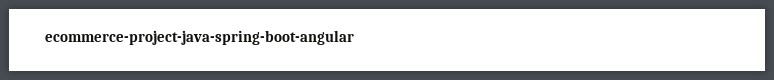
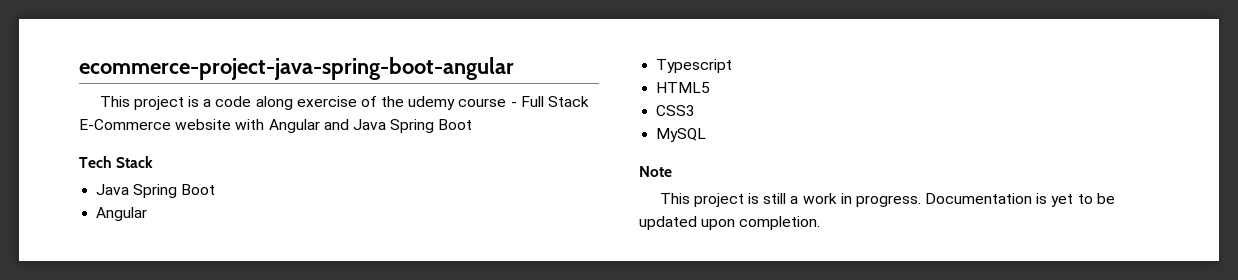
+ This project is a code along exercise of the udemy course - Full Stack E-Commerce website with Angular and Java Spring Boot
+ Tech Stack
+ Java Spring Boot
+ Angular
+ Typescript
+ HTML5
+ CSS3
+ MySQL
+ Note
+ This project is still a work in progress. Documentation is yet to be updated upon completion.

